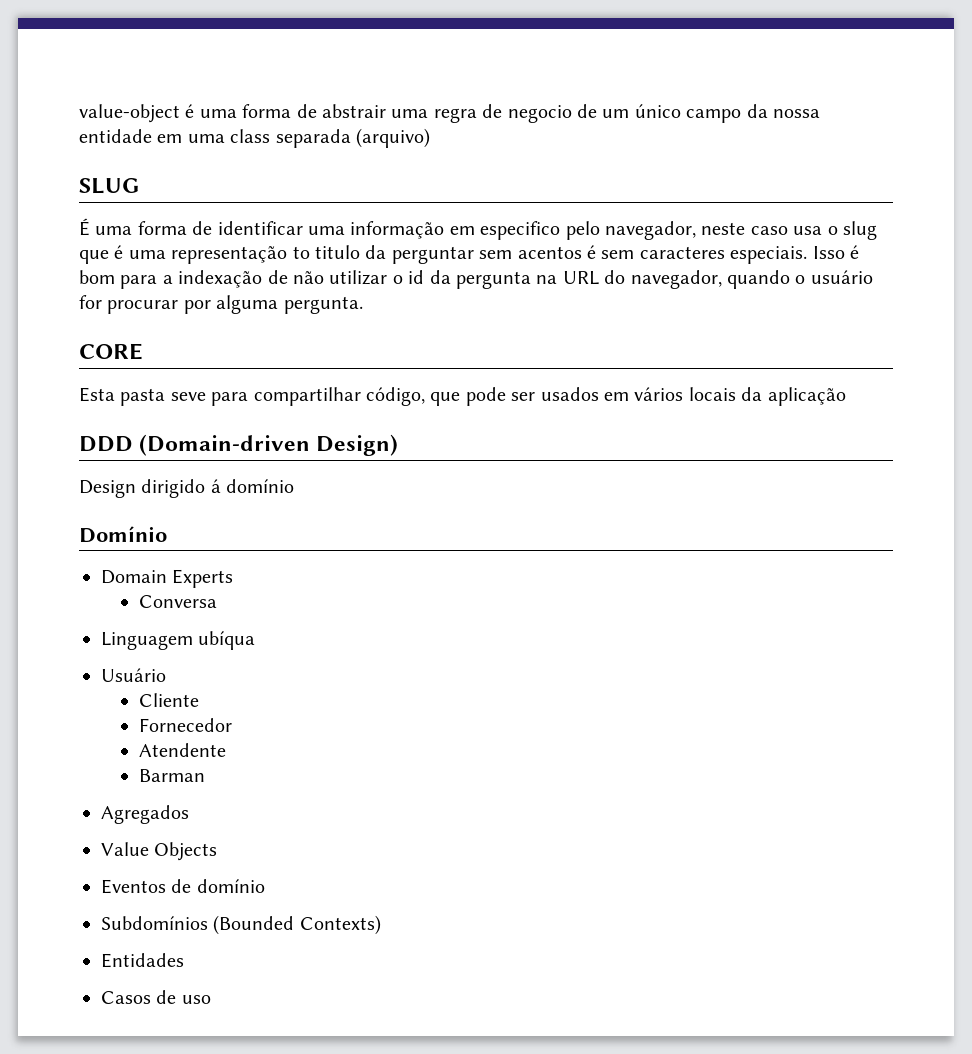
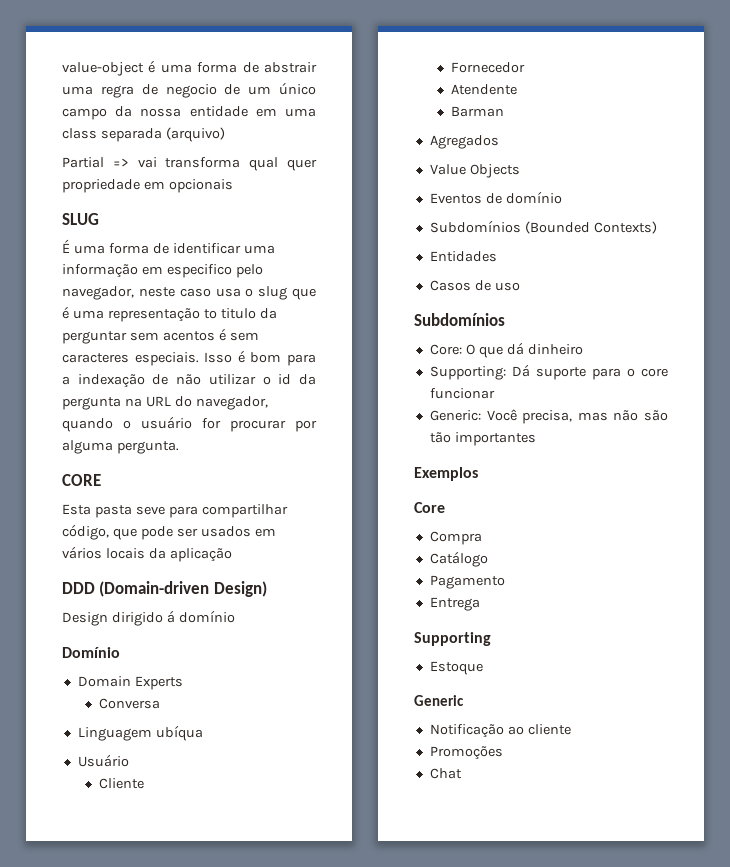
+ Partial => vai transforma qual quer propriedade em opcionais
  Casos de uso
+ Subdomínios
+ Core: O que dá dinheiro
+ Supporting: Dá suporte para o core funcionar
+ Generic: Você precisa, mas não são tão importantes
+ Exemplos
+ Core
+ Compra
+ Catálogo
+ Pagamento
+ Entrega
+ Supporting
+ Estoque
+ Generic
+ Notificação ao cliente
+ Promoções
+ Chat

